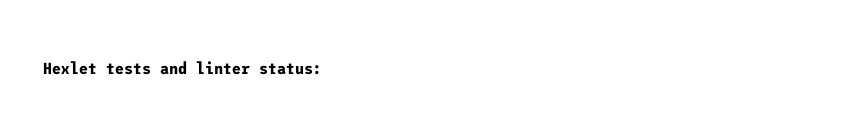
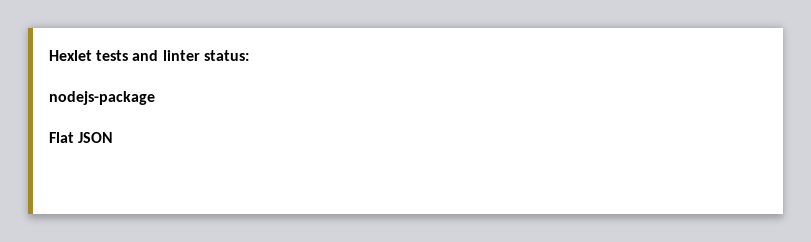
+ nodejs-package
+ Flat JSON

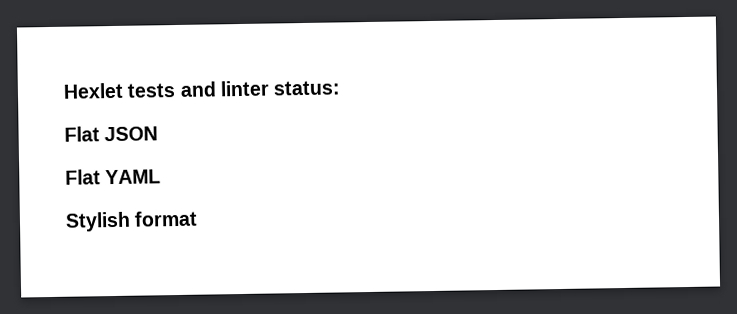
- nodejs-package
  Flat JSON
+ Flat YAML
+ Stylish format

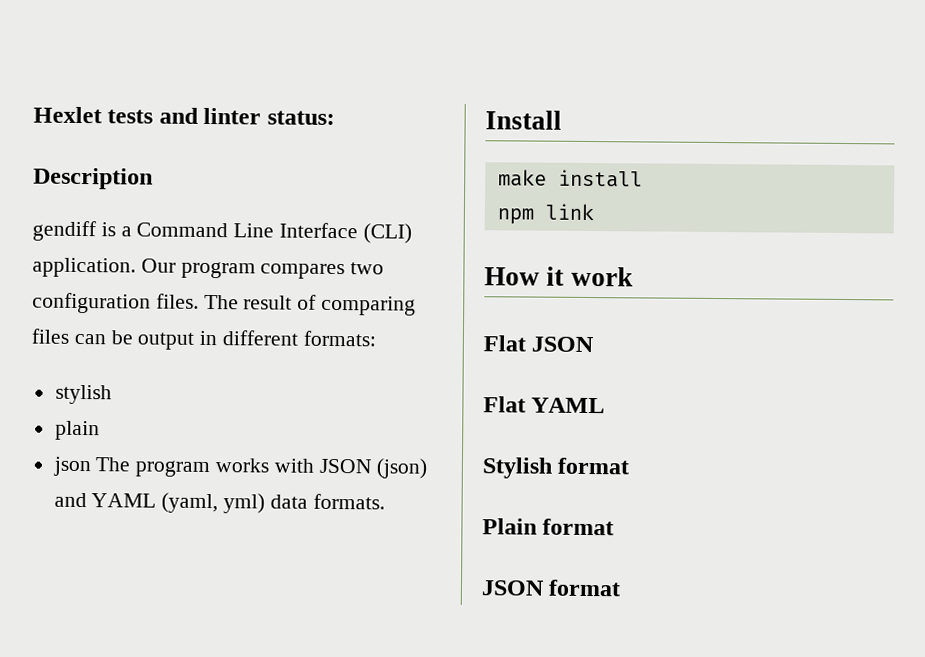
+ Description
+ gendiff is a Command Line Interface (CLI) application. Our program compares two configuration files. The result of comparing files can be output in different formats:
+ stylish
+ plain
+ json The program works with JSON (json) and YAML (yaml, yml) data formats.
+ Install
+ make install
+ npm link
+ How it work
+ Plain format
+ JSON format

